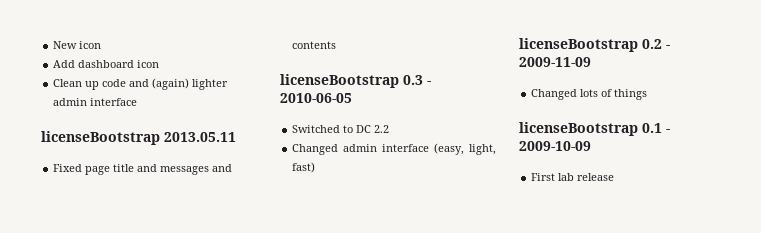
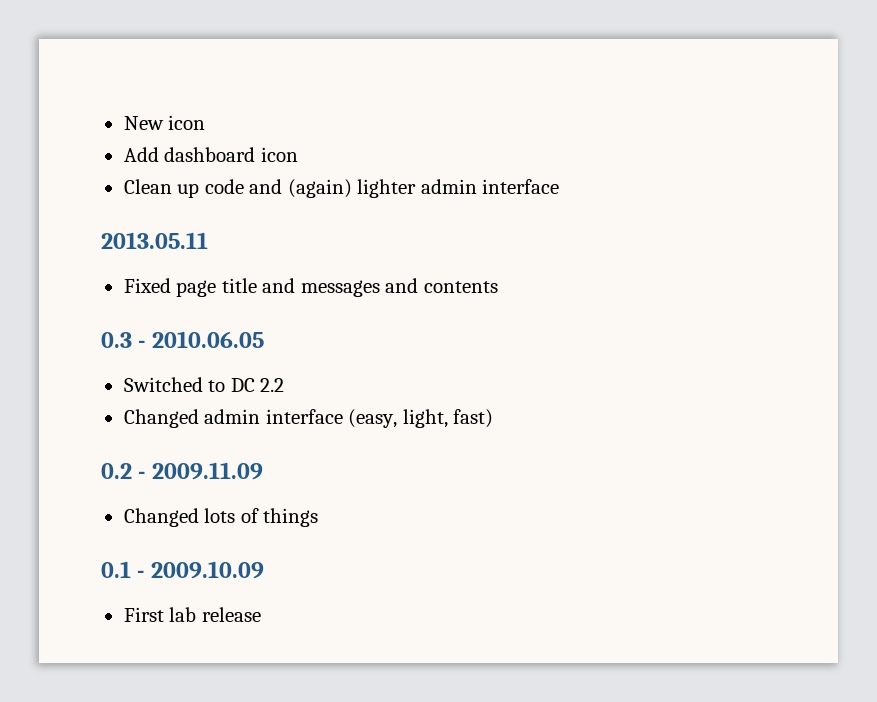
- licenseBootstrap 2013.05.11
+ 2013.05.11
- licenseBootstrap 0.3 - 2010-06-05
+ 0.3 - 2010.06.05
- licenseBootstrap 0.2 - 2009-11-09
+ 0.2 - 2009.11.09
- licenseBootstrap 0.1 - 2009-10-09
+ 0.1 - 2009.10.09

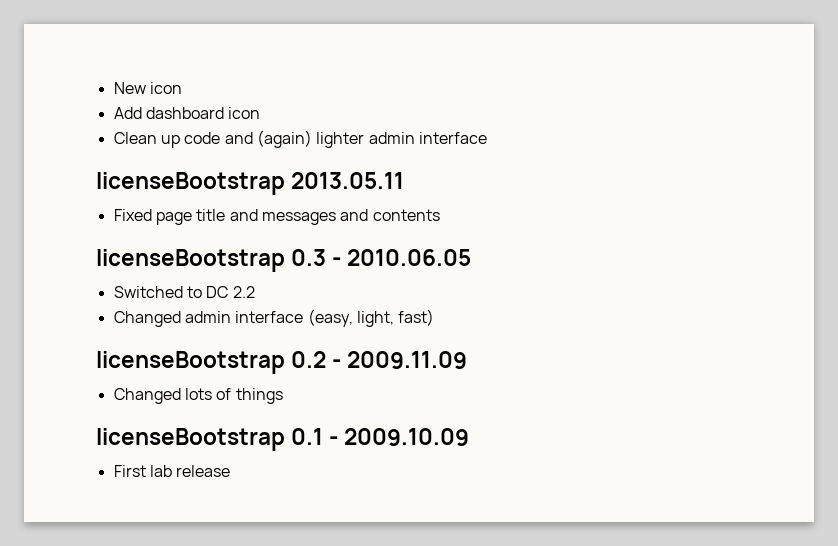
- 2013.05.11
+ licenseBootstrap 2013.05.11
- 0.3 - 2010.06.05
+ licenseBootstrap 0.3 - 2010.06.05
- 0.2 - 2009.11.09
+ licenseBootstrap 0.2 - 2009.11.09
- 0.1 - 2009.10.09
+ licenseBootstrap 0.1 - 2009.10.09

